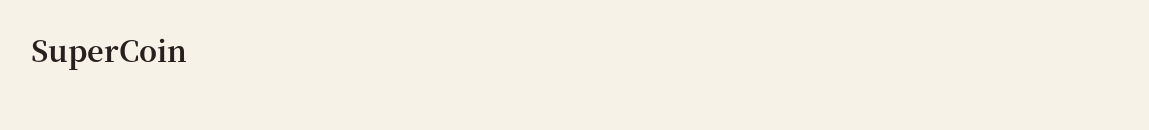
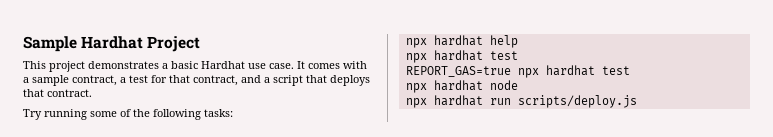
- SuperCoin
+ Sample Hardhat Project
+ This project demonstrates a basic Hardhat use case. It comes with a sample contract, a test for that contract, and a script that deploys that contract.
+ Try running some of the following tasks:
+ npx hardhat help
+ npx hardhat test
+ REPORT_GAS=true npx hardhat test
+ npx hardhat node
+ npx hardhat run scripts/deploy.js

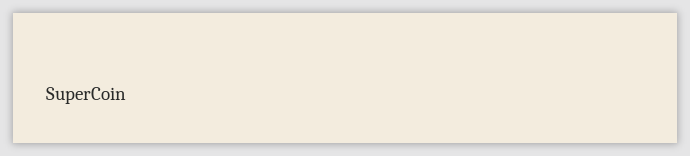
- Sample Hardhat Project
- This project demonstrates a basic Hardhat use case. It comes with a sample contract, a test for that contract, and a script that deploys that contract.
- Try running some of the following tasks:
- npx hardhat help
- npx hardhat test
- REPORT_GAS=true npx hardhat test
- npx hardhat node
- npx hardhat run scripts/deploy.js
+ SuperCoin

